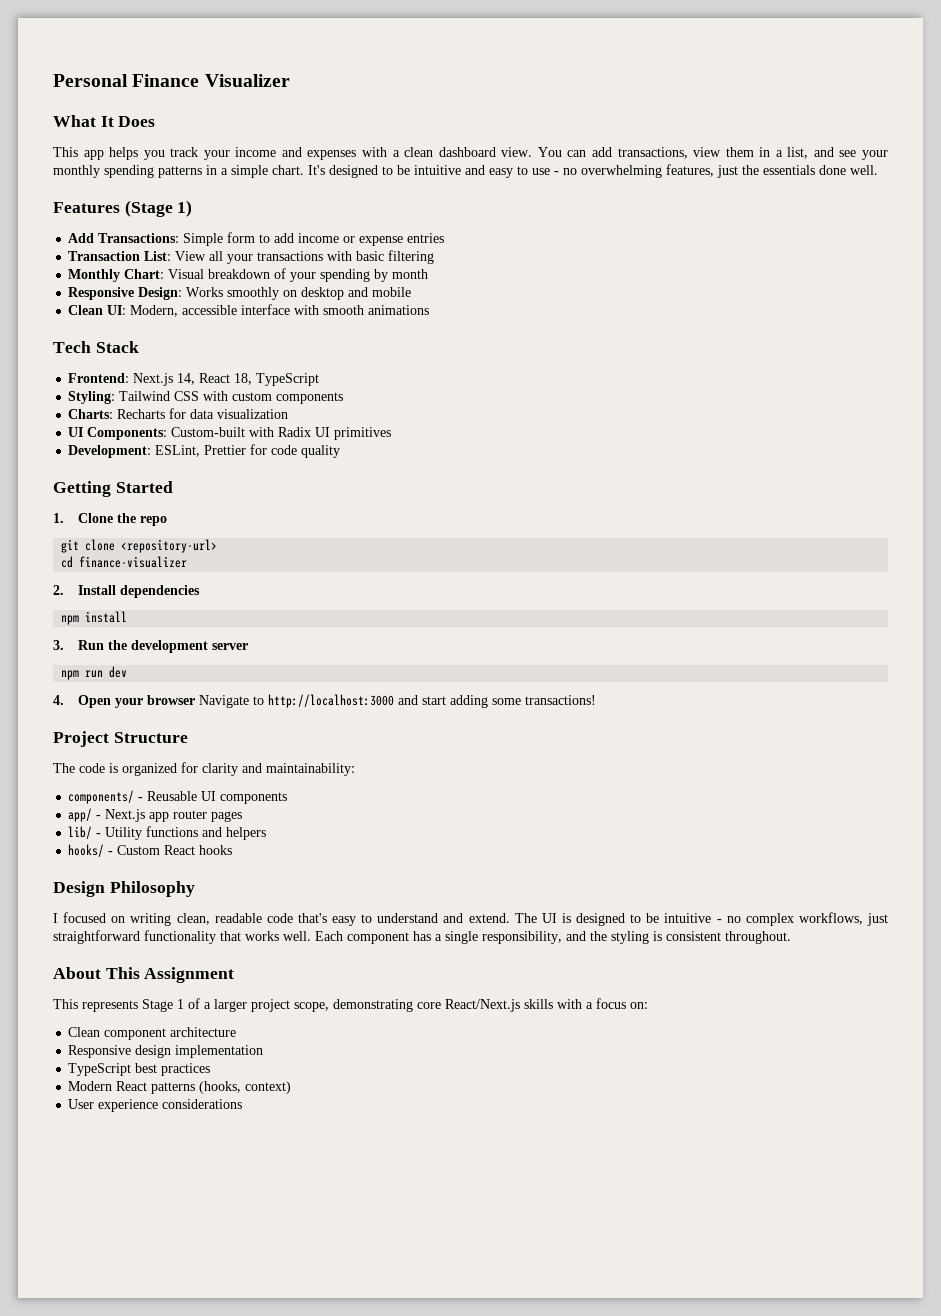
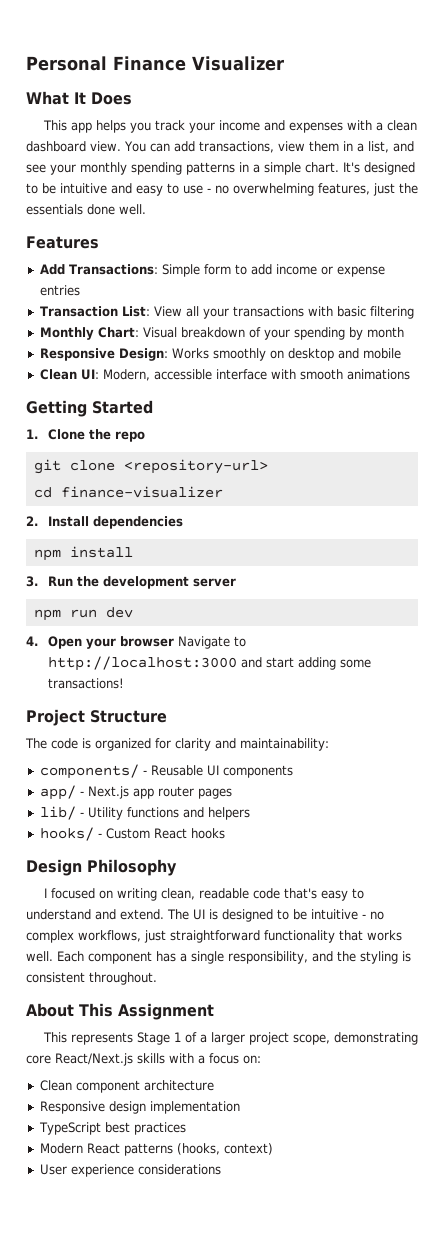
- Features (Stage 1)
+ Features
- Tech Stack
- Frontend: Next.js 14, React 18, TypeScript
- Styling: Tailwind CSS with custom components
- Charts: Recharts for data visualization
- UI Components: Custom-built with Radix UI primitives
- Development: ESLint, Prettier for code quality

